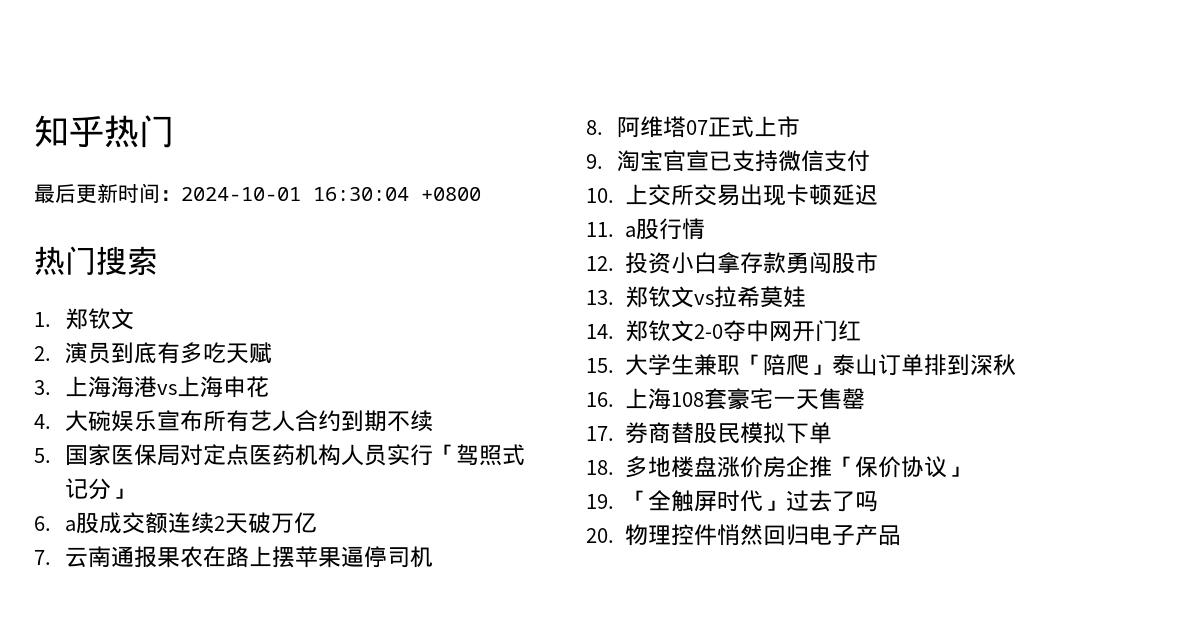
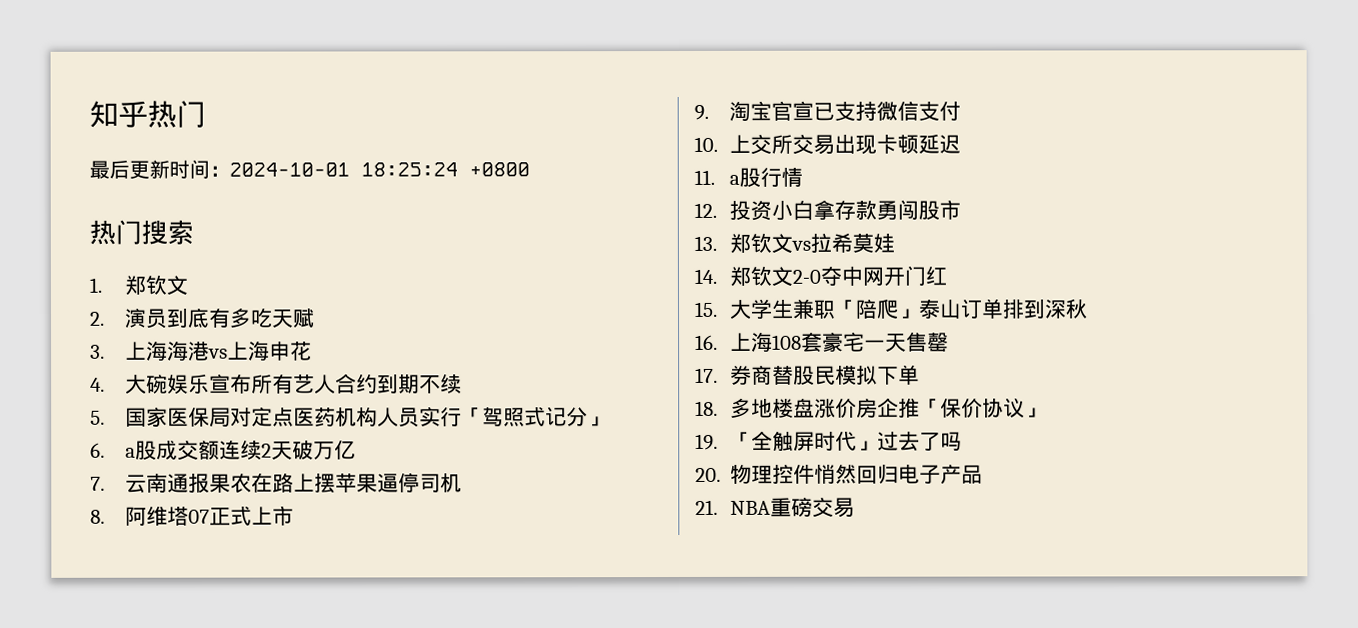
- 最后更新时间：2024-10-01 16:30:04 +0800
+ 最后更新时间：2024-10-01 18:25:24 +0800
+ 21. NBA重磅交易

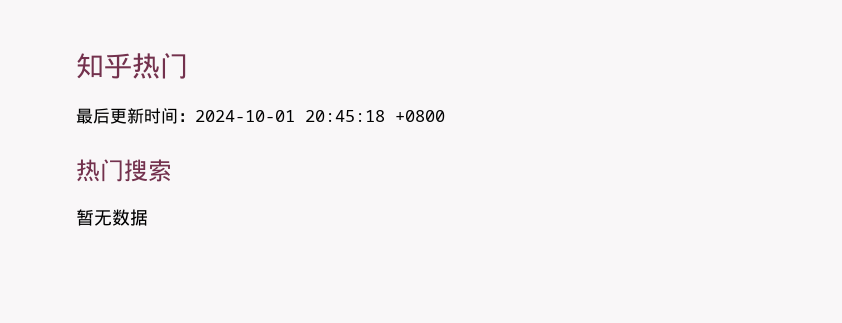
- 最后更新时间：2024-10-01 18:25:24 +0800
+ 最后更新时间：2024-10-01 20:45:18 +0800
- 1.郑钦文
- 2.演员到底有多吃天赋
- 3.上海海港vs上海申花
- 4.大碗娱乐宣布所有艺人合约到期不续
- 5.国家医保局对定点医药机构人员实行「驾照式记分」
- 6. a股成交额连续2天破万亿
- 7.云南通报果农在路上摆苹果逼停司机
- 8.阿维塔07正式上市
- 9.淘宝官宣已支持微信支付
- 10.上交所交易出现卡顿延迟
- 11. a股行情
- 12.投资小白拿存款勇闯股市
- 13.郑钦文vs拉希莫娃
- 14.郑钦文2-0夺中网开门红
- 15.大学生兼职「陪爬」泰山订单排到深秋
- 16.上海108套豪宅一天售罄
- 17.券商替股民模拟下单
- 18.多地楼盘涨价房企推「保价协议」
- 19.「全触屏时代」过去了吗
- 20.物理控件悄然回归电子产品
- 21. NBA重磅交易
+ 暂无数据

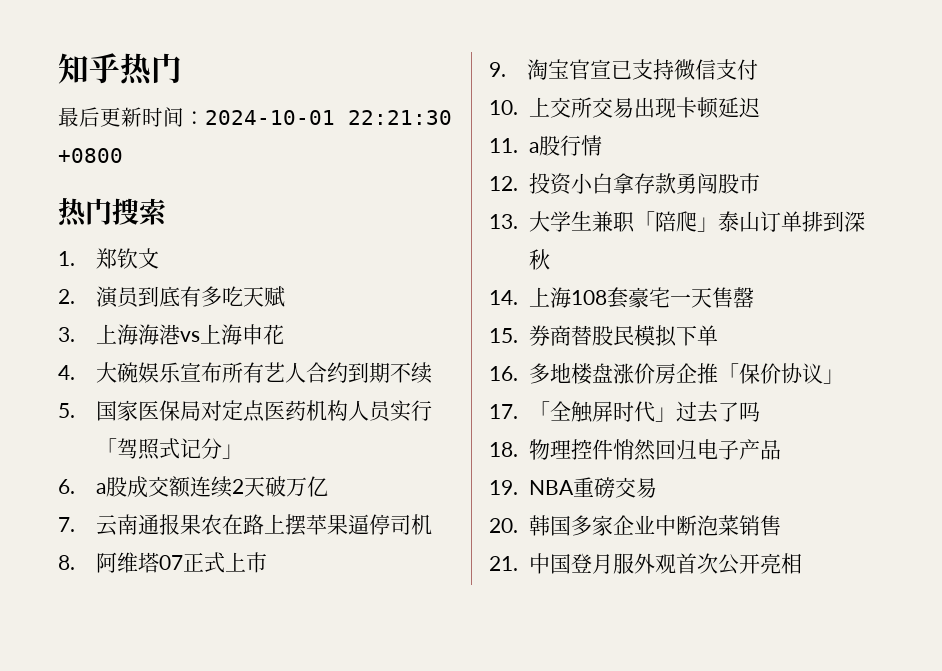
- 最后更新时间：2024-10-01 20:45:18 +0800
+ 最后更新时间：2024-10-01 22:21:30 +0800
- 暂无数据
+ 1.郑钦文
+ 2.演员到底有多吃天赋
+ 3.上海海港vs上海申花
+ 4.大碗娱乐宣布所有艺人合约到期不续
+ 5.国家医保局对定点医药机构人员实行「驾照式记分」
+ 6. a股成交额连续2天破万亿
+ 7.云南通报果农在路上摆苹果逼停司机
+ 8.阿维塔07正式上市
+ 9.淘宝官宣已支持微信支付
+ 10.上交所交易出现卡顿延迟
+ 11. a股行情
+ 12.投资小白拿存款勇闯股市
+ 13.大学生兼职「陪爬」泰山订单排到深秋
+ 14.上海108套豪宅一天售罄
+ 15.券商替股民模拟下单
+ 16.多地楼盘涨价房企推「保价协议」
+ 17.「全触屏时代」过去了吗
+ 18.物理控件悄然回归电子产品
+ 19. NBA重磅交易
+ 20.韩国多家企业中断泡菜销售
+ 21.中国登月服外观首次公开亮相

